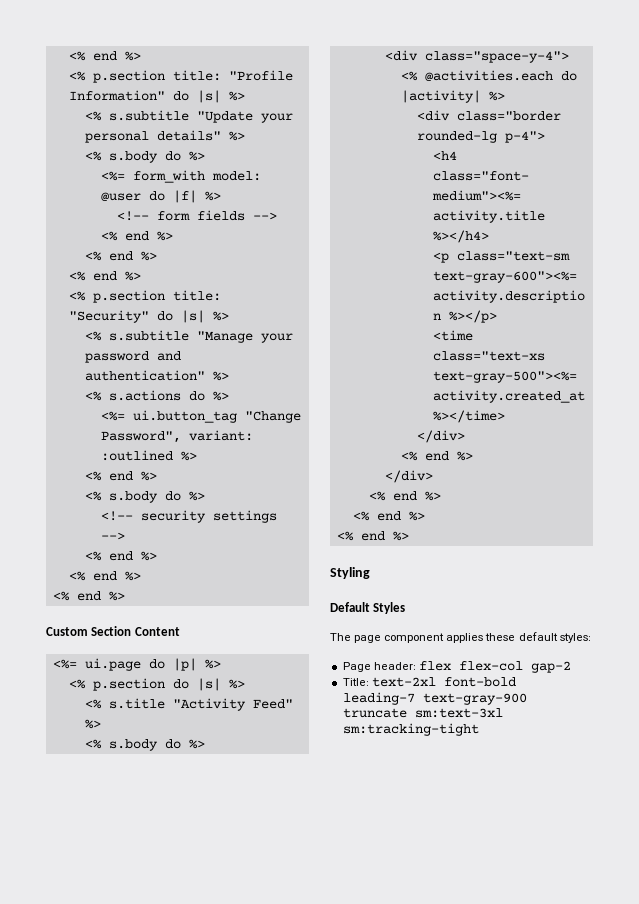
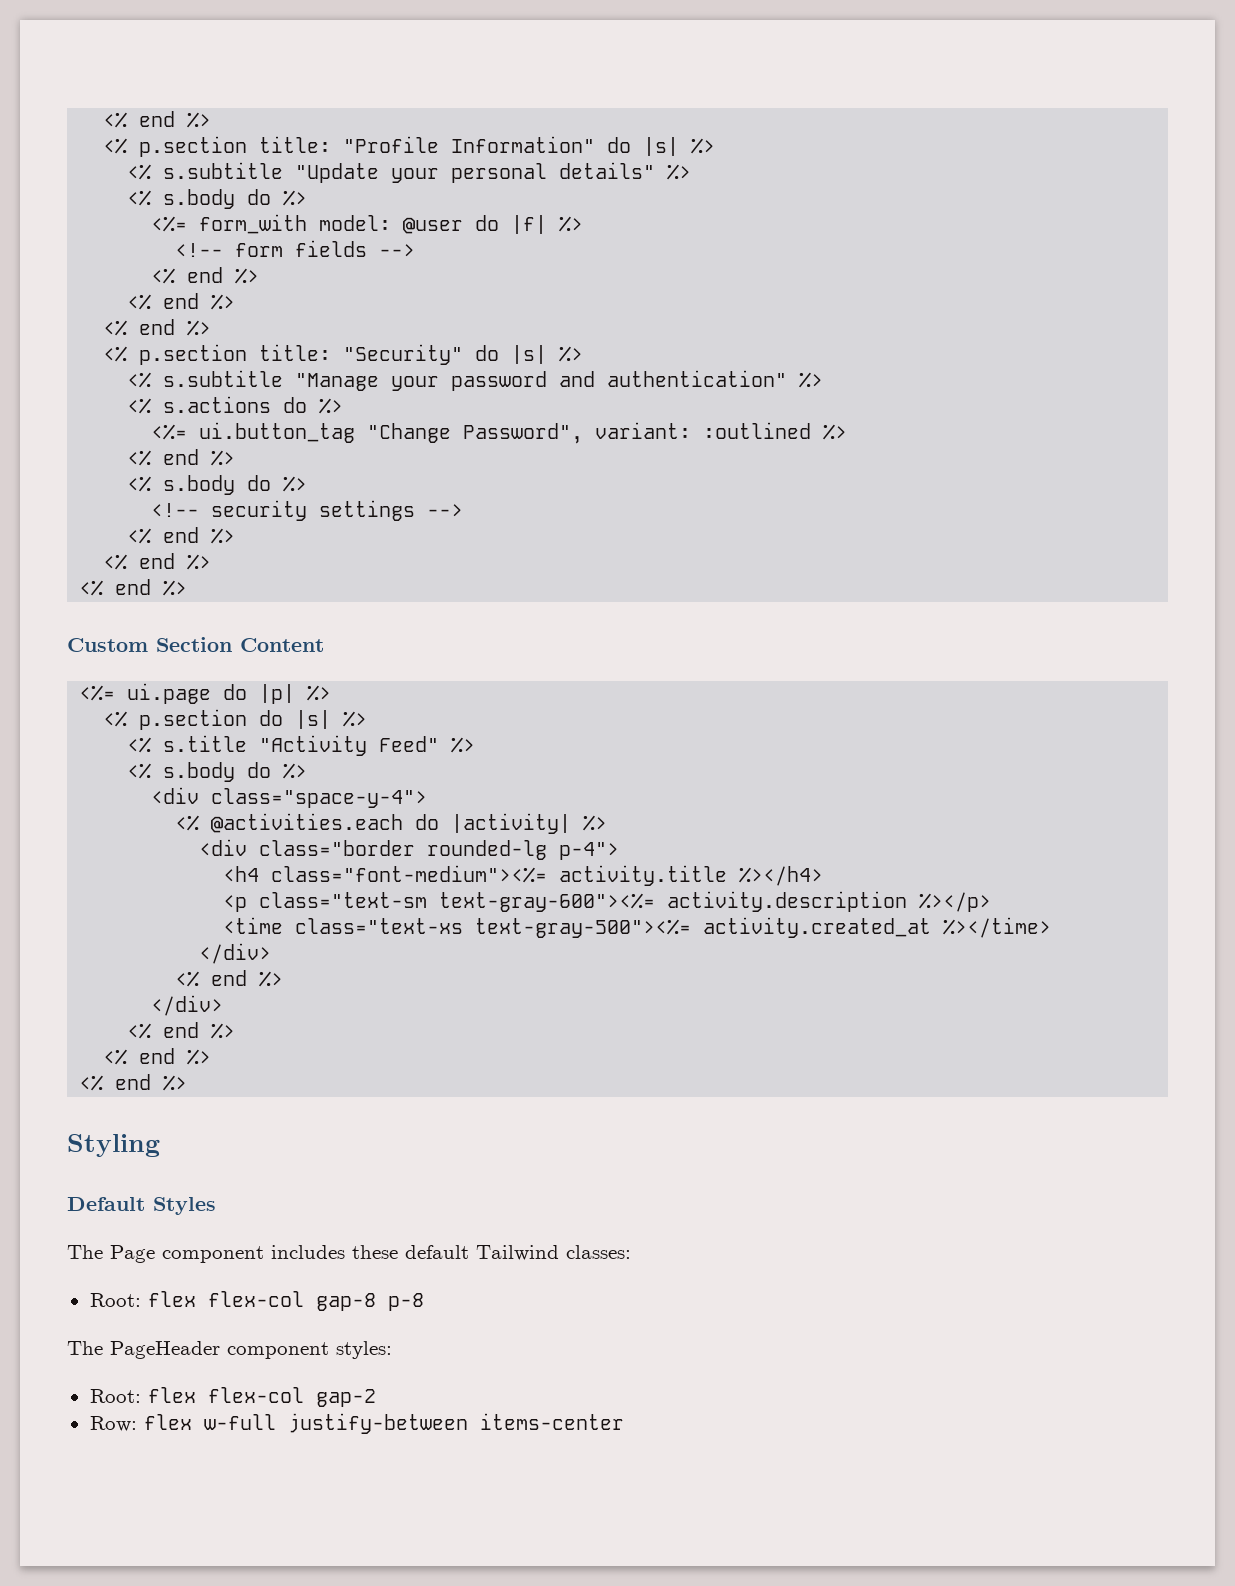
- The page component applies these default styles:
+ The Page component includes these default Tailwind classes:
+ Root: flex flex-col gap-8 p-8
+ The PageHeader component styles:
- Page header: flex flex-col gap-2
+ Root: flex flex-col gap-2
- Title: text-2xl font-bold leading-7 text-gray-900 truncate sm:text-3xl sm:tracking-tight
+ Row: flex w-full justify-between items-center

